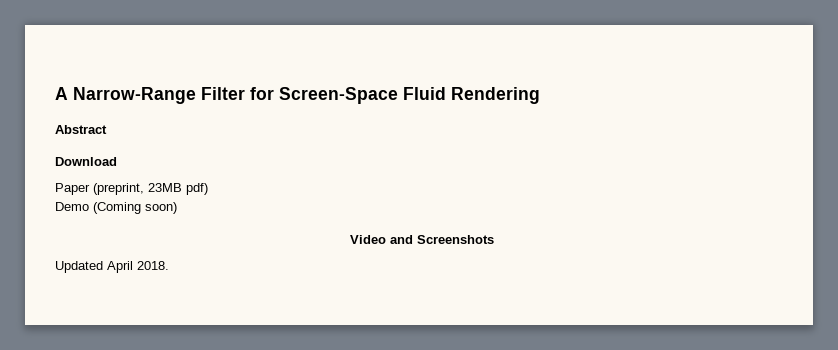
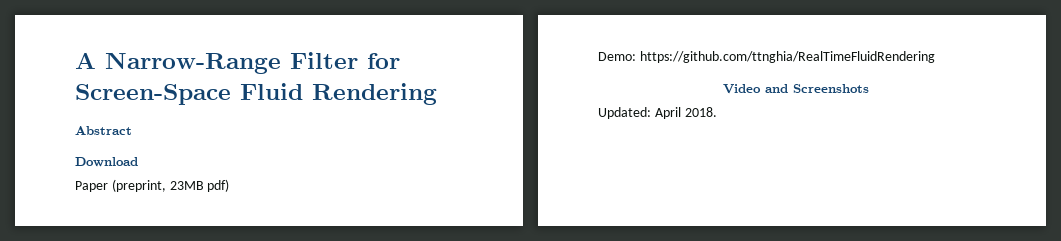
- Demo (Coming soon)
+ Demo: https://github.com/ttnghia/RealTimeFluidRendering
- Updated April 2018.
+ Updated: April 2018.

